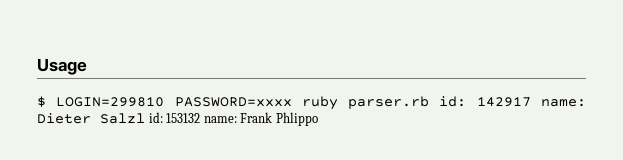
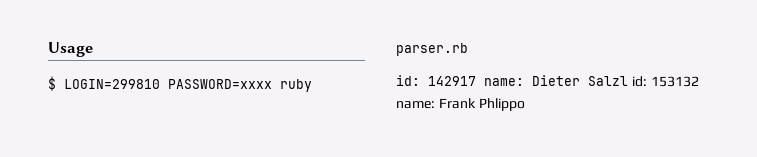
- $ LOGIN=299810 PASSWORD=xxxx ruby parser.rb id: 142917 name: Dieter Salzl id: 153132 name: Frank Phlippo
+ $ LOGIN=299810 PASSWORD=xxxx ruby parser.rb
+ id: 142917 name: Dieter Salzl id: 153132 name: Frank Phlippo

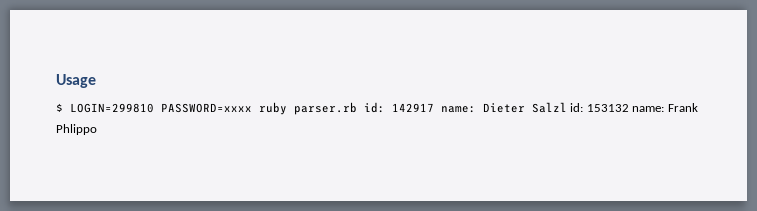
- $ LOGIN=299810 PASSWORD=xxxx ruby parser.rb
- id: 142917 name: Dieter Salzl id: 153132 name: Frank Phlippo
+ $ LOGIN=299810 PASSWORD=xxxx ruby parser.rb id: 142917 name: Dieter Salzl id: 153132 name: Frank Phlippo

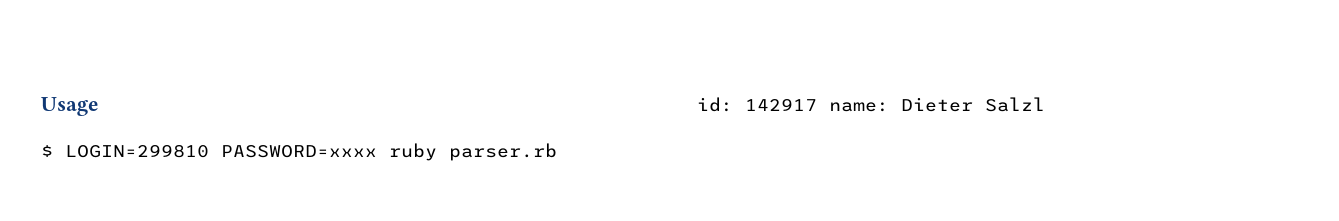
- $ LOGIN=299810 PASSWORD=xxxx ruby parser.rb id: 142917 name: Dieter Salzl id: 153132 name: Frank Phlippo
+ $ LOGIN=299810 PASSWORD=xxxx ruby parser.rb
+ id: 142917 name: Dieter Salzl

